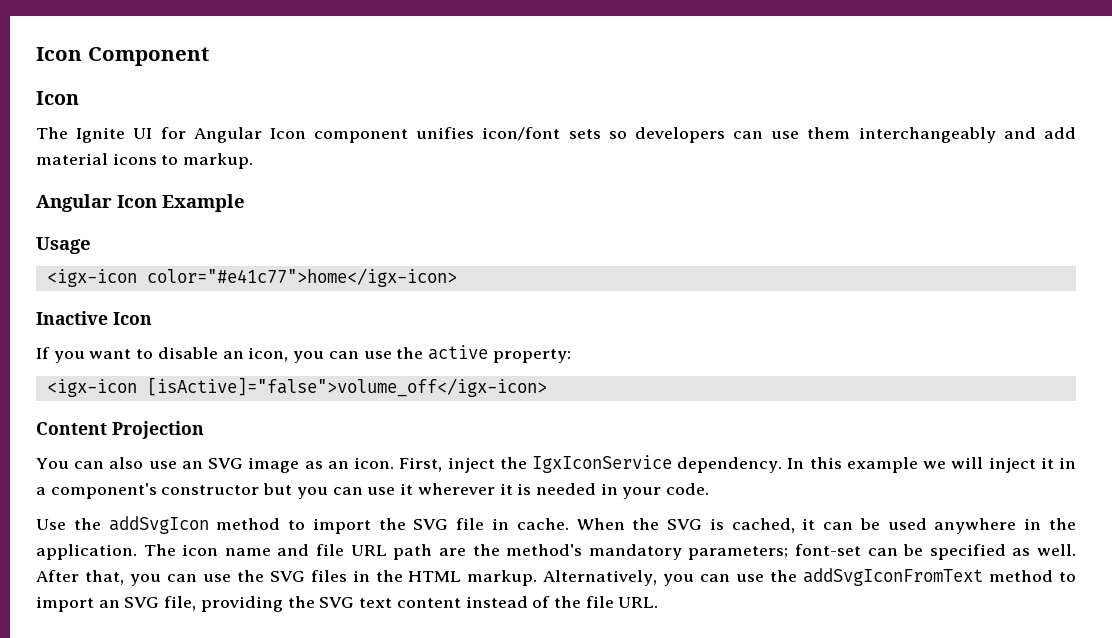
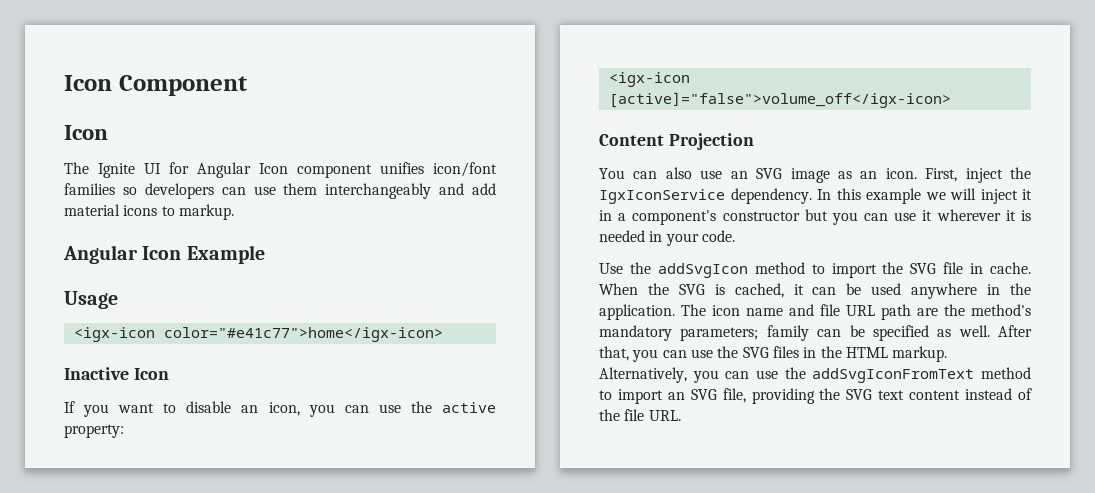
- The Ignite UI for Angular Icon component unifies icon/font sets so developers can use them interchangeably and add material icons to markup.
+ The Ignite UI for Angular Icon component unifies icon/font families so developers can use them interchangeably and add material icons to markup.
- <igx-icon [isActive]="false">volume_off</igx-icon>
+ <igx-icon [active]="false">volume_off</igx-icon>
- The icon name and file URL path are the method's mandatory parameters; font-set can be specified as well.
+ The icon name and file URL path are the method's mandatory parameters; family can be specified as well.

